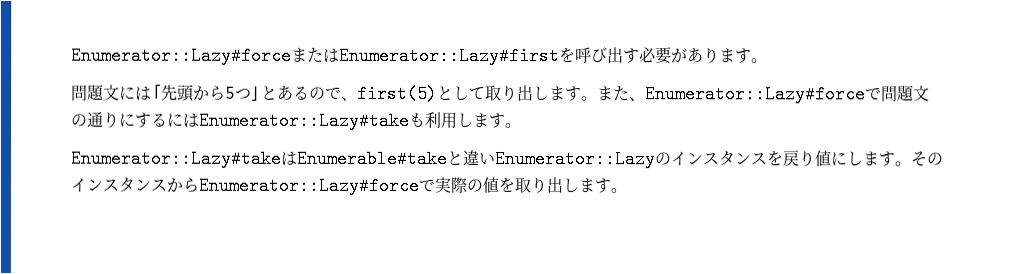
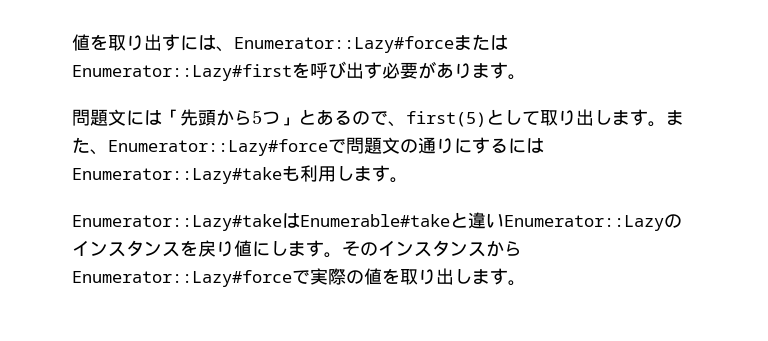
- Enumerator::Lazy#forceまたはEnumerator::Lazy#firstを呼び出す必要があります。
+ 値を取り出すには、Enumerator::Lazy#forceまたはEnumerator::Lazy#firstを呼び出す必要があります。

